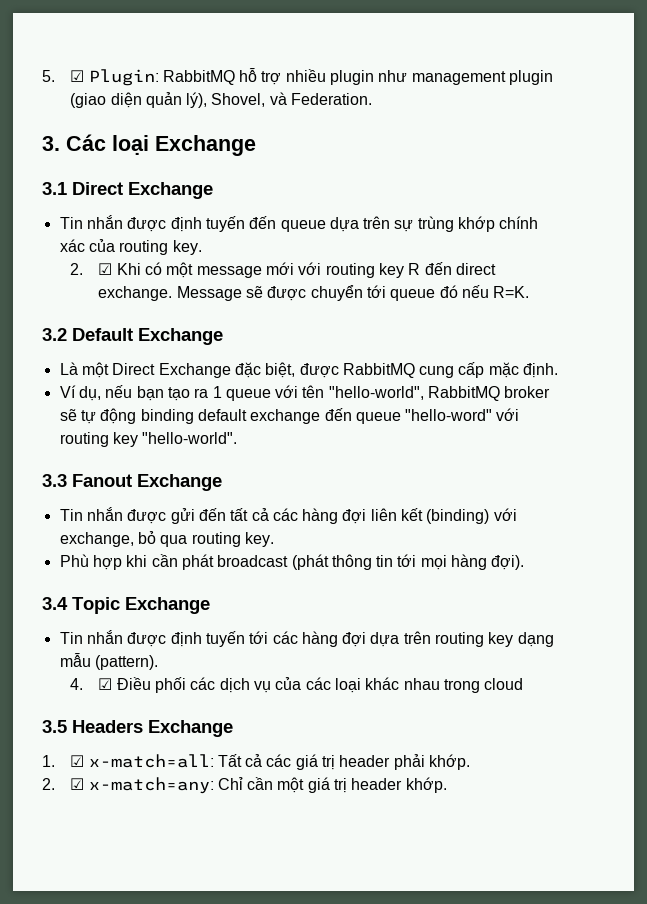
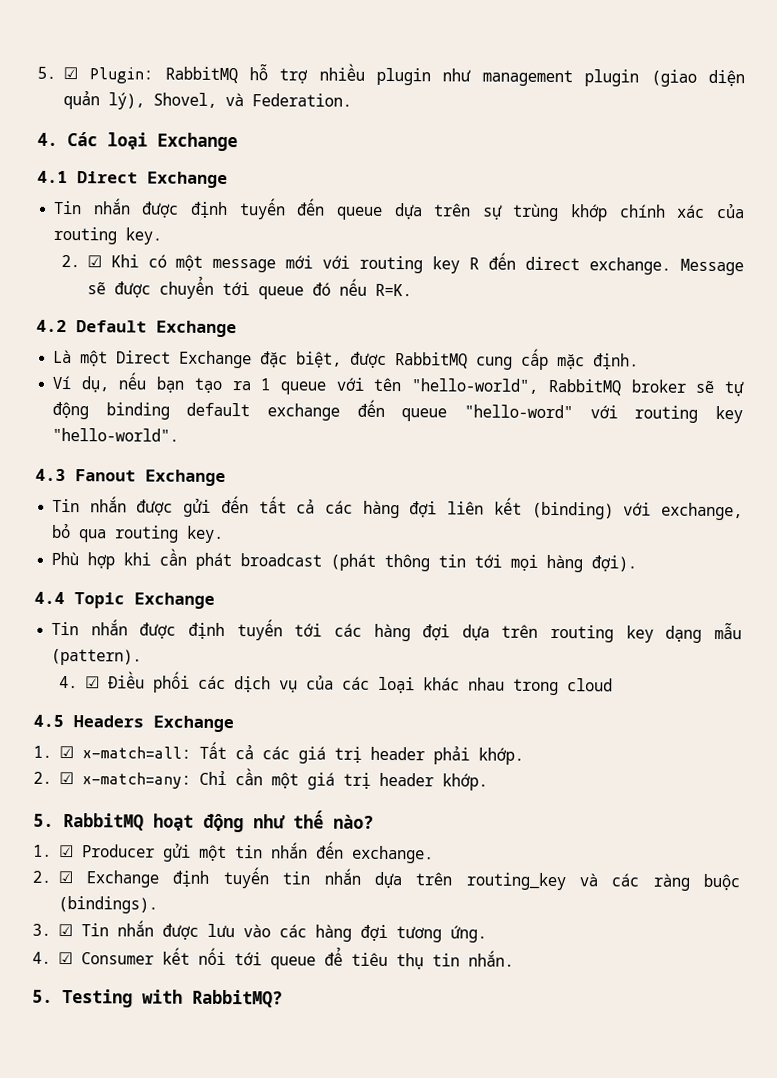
- 3. Các loại Exchange
+ 4. Các loại Exchange
- 3.1 Direct Exchange
+ 4.1 Direct Exchange
- 3.2 Default Exchange
+ 4.2 Default Exchange
- 3.3 Fanout Exchange
+ 4.3 Fanout Exchange
- 3.4 Topic Exchange
+ 4.4 Topic Exchange
- 3.5 Headers Exchange
+ 4.5 Headers Exchange
+ 5. RabbitMQ hoạt động như thế nào?
+ 1. ☑ Producer gửi một tin nhắn đến exchange.
+ 2. ☑ Exchange định tuyến tin nhắn dựa trên routing_key và các ràng buộc (bindings).
+ 3. ☑ Tin nhắn được lưu vào các hàng đợi tương ứng.
+ 4. ☑ Consumer kết nối tới queue để tiêu thụ tin nhắn.
+ 5. Testing with RabbitMQ?

